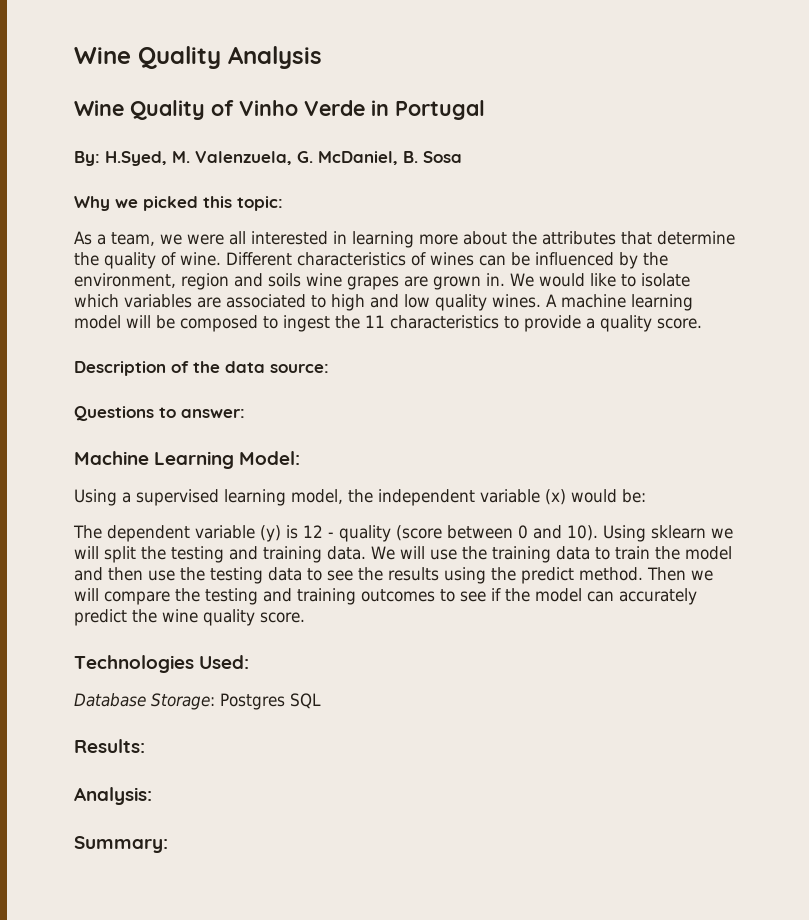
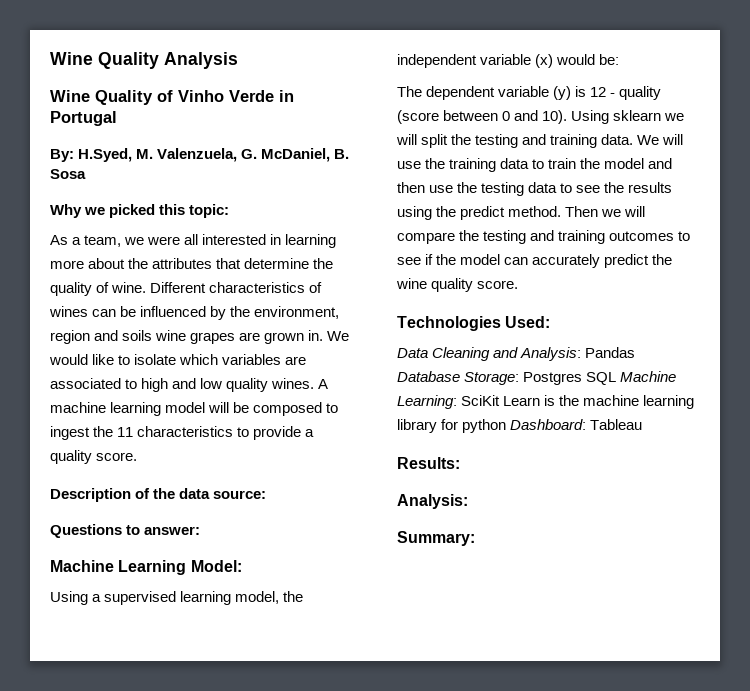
- Database Storage: Postgres SQL
+ Data Cleaning and Analysis: Pandas Database Storage: Postgres SQL Machine Learning: SciKit Learn is the machine learning library for python Dashboard: Tableau

